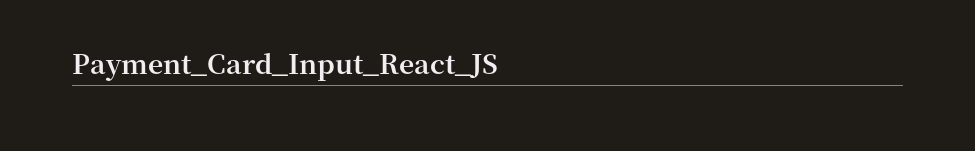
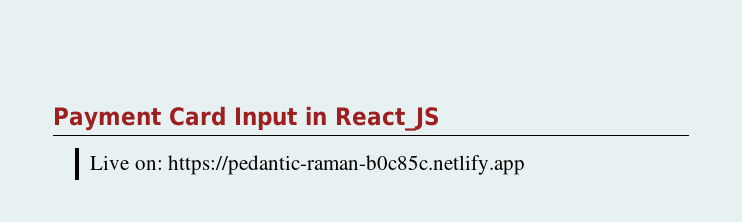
- Payment_Card_Input_React_JS
+ Payment Card Input in React_JS
+ Live on: https://pedantic-raman-b0c85c.netlify.app

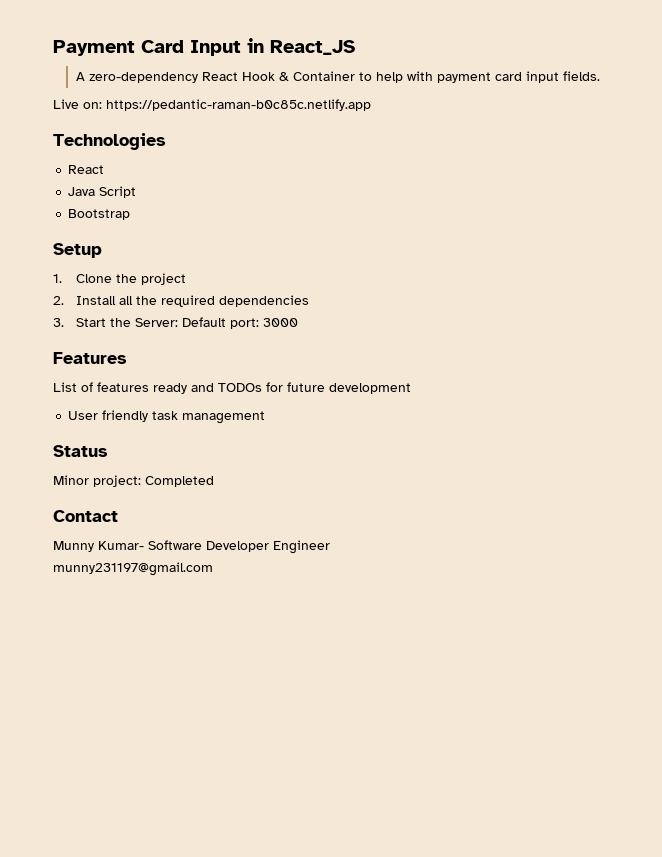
+ A zero-dependency React Hook & Container to help with payment card input fields.
  Live on: https://pedantic-raman-b0c85c.netlify.app
+ Technologies
+ React
+ Java Script
+ Bootstrap
+ Setup
+ 1. Clone the project
+ 2. Install all the required dependencies
+ 3. Start the Server: Default port: 3000
+ Features
+ List of features ready and TODOs for future development
+ User friendly task management
+ Status
+ Minor project: Completed
+ Contact
+ Munny Kumar- Software Developer Engineer
+ munny231197@gmail.com

